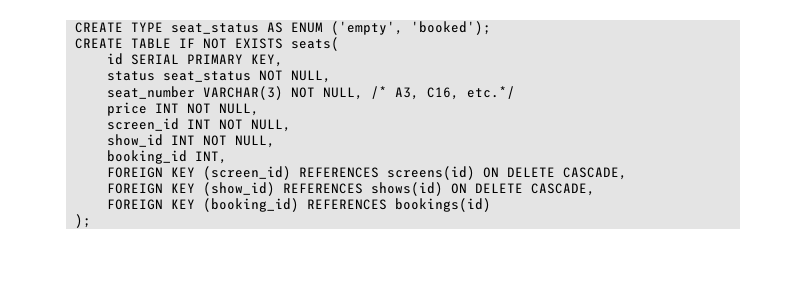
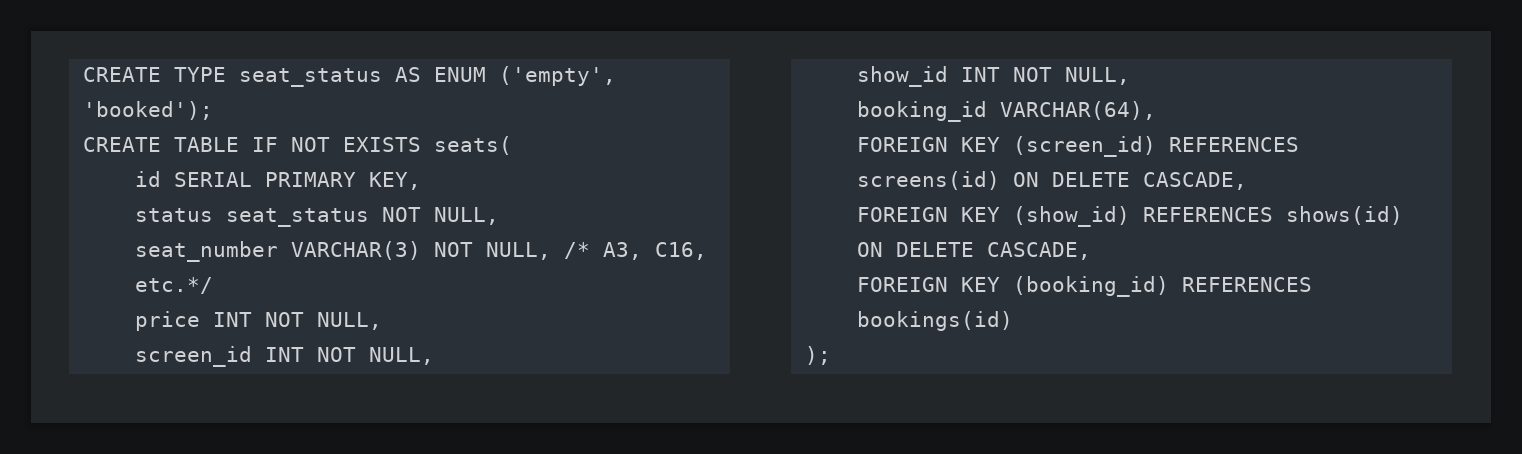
- booking_id INT,
+ booking_id VARCHAR(64),

